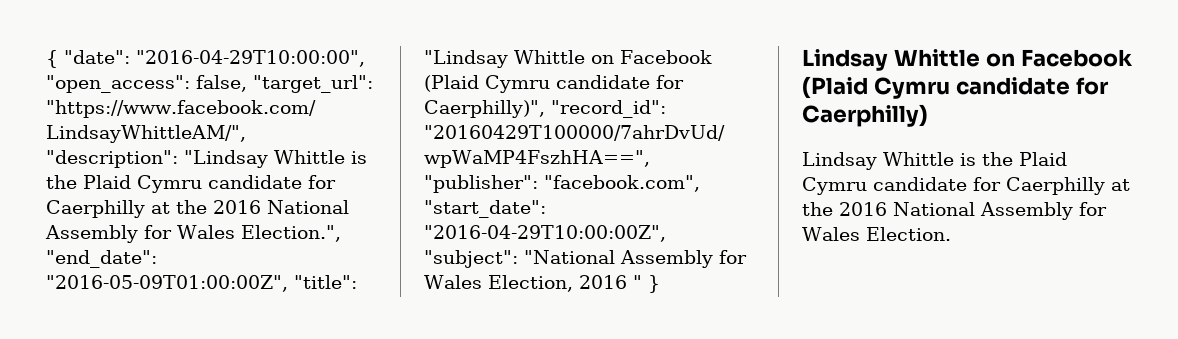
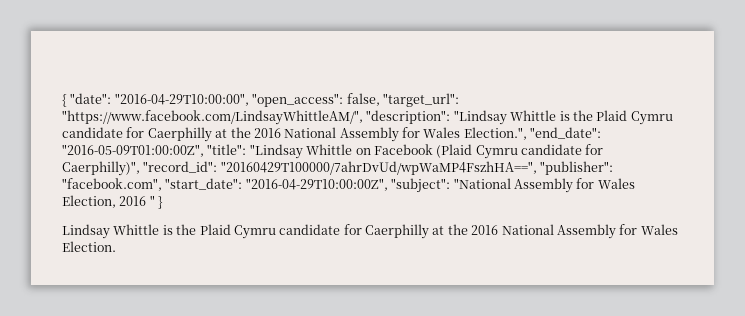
- Lindsay Whittle on Facebook (Plaid Cymru candidate for Caerphilly)

